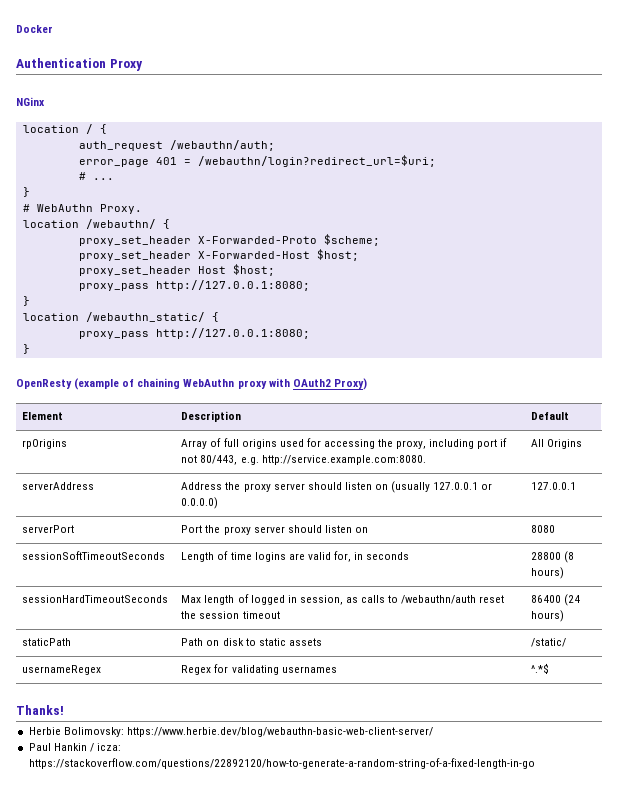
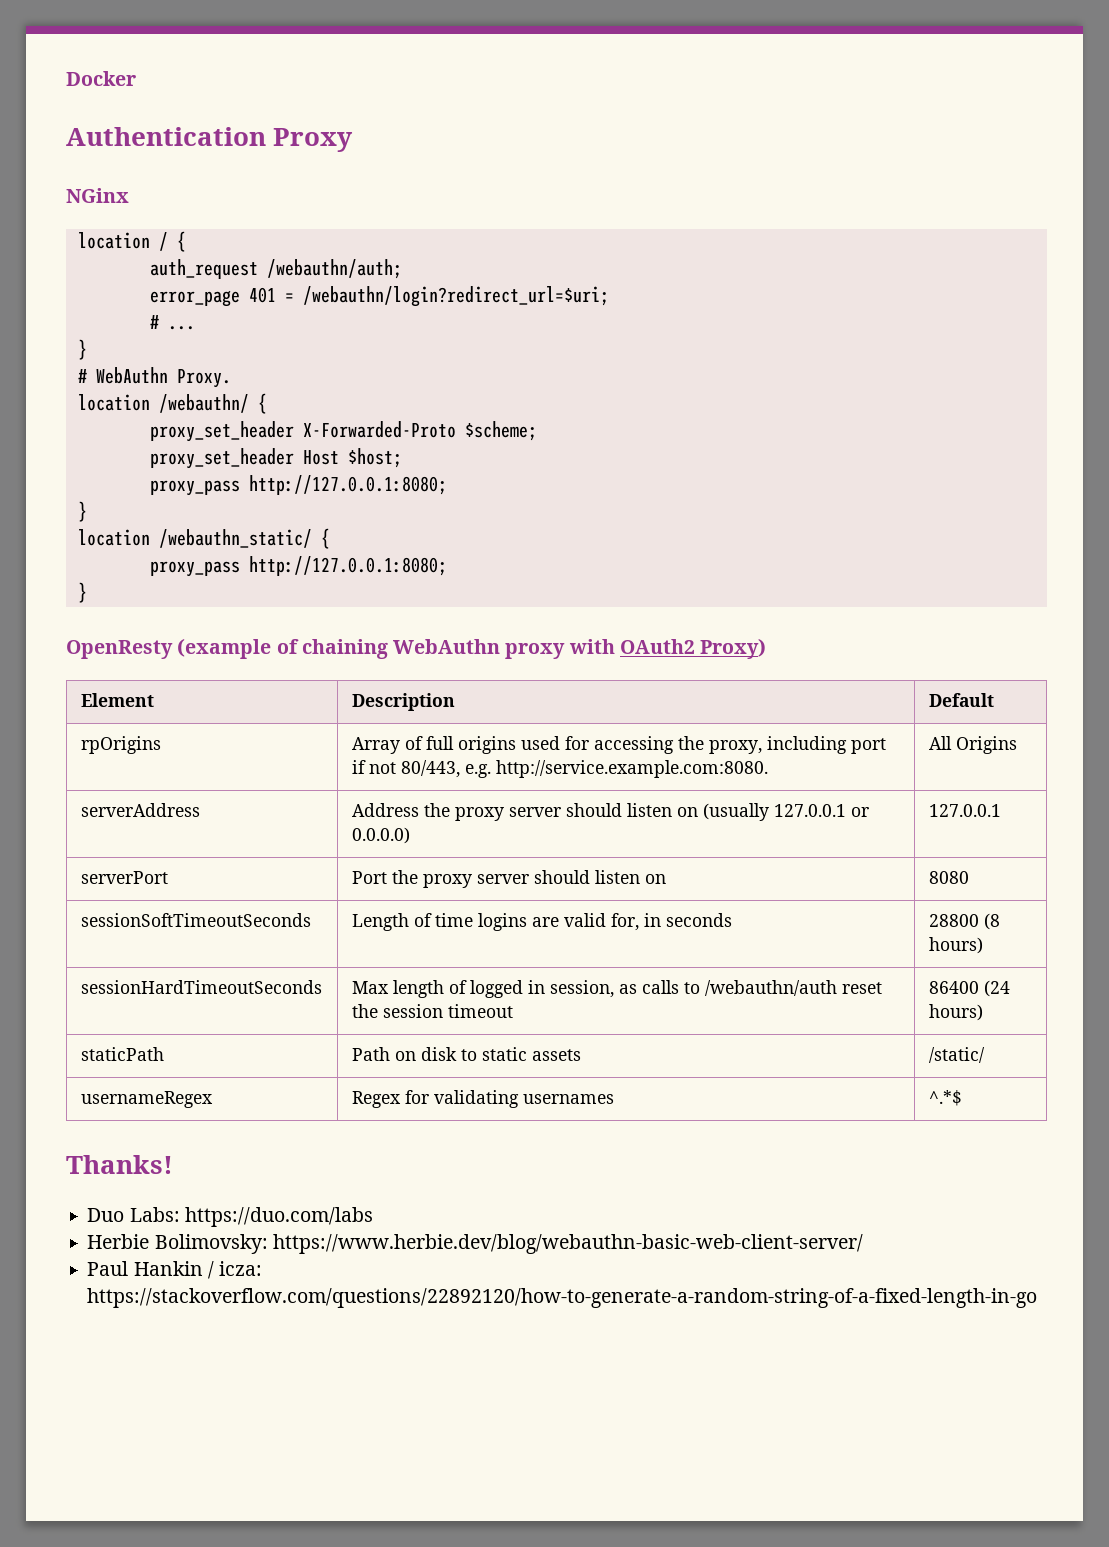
- proxy_set_header X-Forwarded-Host $host;
+ Duo Labs: https://duo.com/labs

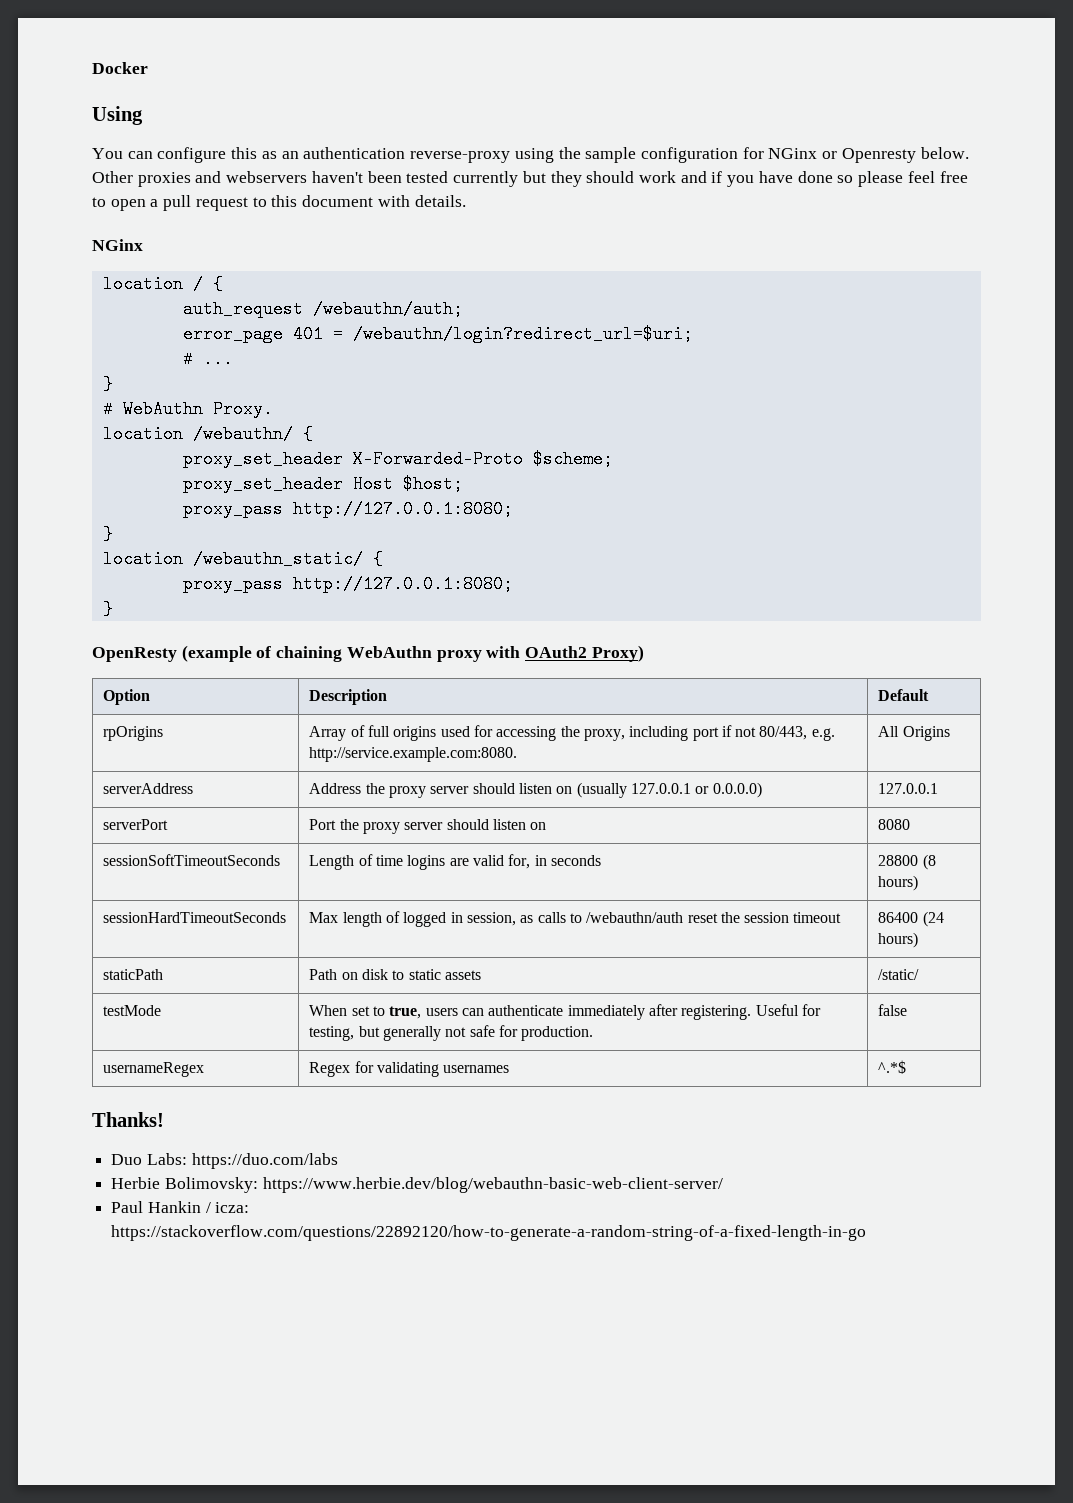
- Authentication Proxy
+ Using
+ You can configure this as an authentication reverse-proxy using the sample configuration for NGinx or Openresty below. Other proxies and webservers haven't been tested currently but they should work and if you have done so please feel free to open a pull request to this document with details.
- Element | Description | Default
+ Option | Description | Default
+ testMode | When set to true, users can authenticate immediately after registering. Useful for testing, but generally not safe for production. | false

